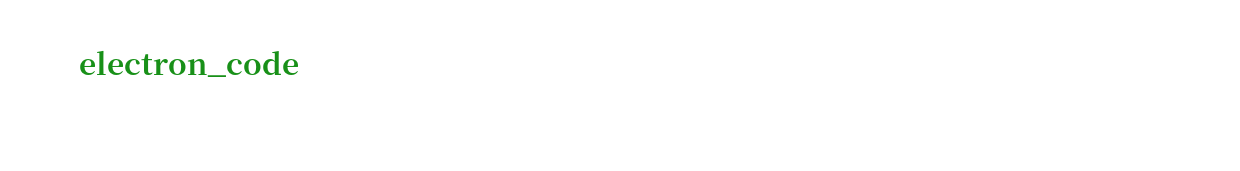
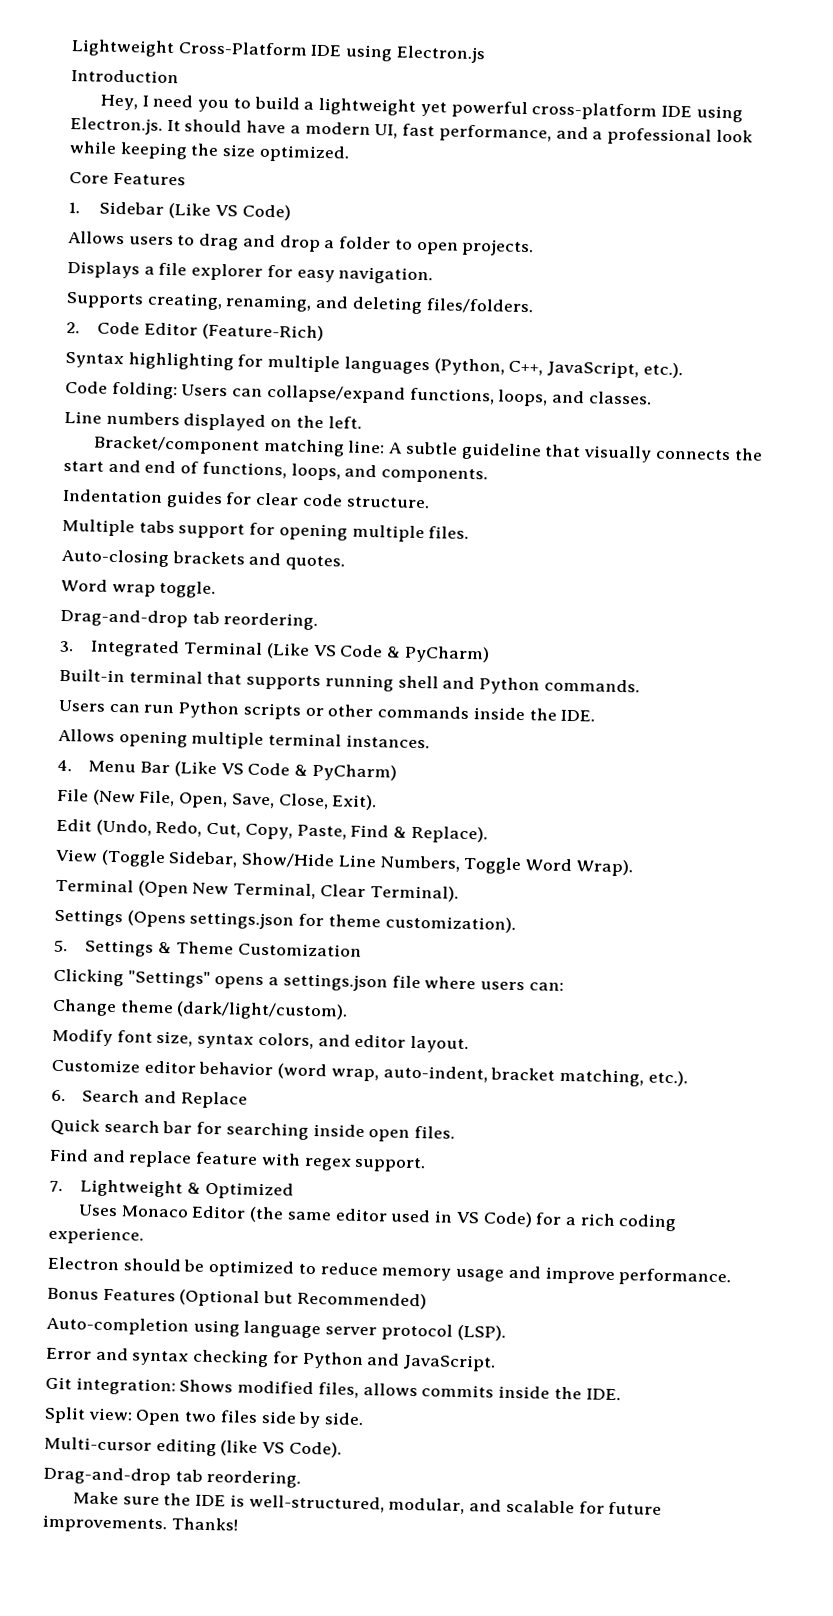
- electron_code
+ Lightweight Cross-Platform IDE using Electron.js
+ Introduction
+ Hey, I need you to build a lightweight yet powerful cross-platform IDE using Electron.js. It should have a modern UI, fast performance, and a professional look while keeping the size optimized.
+ Core Features
+ 1. Sidebar (Like VS Code)
+ Allows users to drag and drop a folder to open projects.
+ Displays a file explorer for easy navigation.
+ Supports creating, renaming, and deleting files/folders.
+ 2. Code Editor (Feature-Rich)
+ Syntax highlighting for multiple languages (Python, C++, JavaScript, etc.).
+ Code folding: Users can collapse/expand functions, loops, and classes.
+ Line numbers displayed on the left.
+ Bracket/component matching line: A subtle guideline that visually connects the start and end of functions, loops, and components.
+ Indentation guides for clear code structure.
+ Multiple tabs support for opening multiple files.
+ Auto-closing brackets and quotes.
+ Word wrap toggle.
+ Drag-and-drop tab reordering.
+ 3. Integrated Terminal (Like VS Code & PyCharm)
+ Built-in terminal that supports running shell and Python commands.
+ Users can run Python scripts or other commands inside the IDE.
+ Allows opening multiple terminal instances.
+ 4. Menu Bar (Like VS Code & PyCharm)
+ File (New File, Open, Save, Close, Exit).
+ Edit (Undo, Redo, Cut, Copy, Paste, Find & Replace).
+ View (Toggle Sidebar, Show/Hide Line Numbers, Toggle Word Wrap).
+ Terminal (Open New Terminal, Clear Terminal).
+ Settings (Opens settings.json for theme customization).
+ 5. Settings & Theme Customization
+ Clicking "Settings" opens a settings.json file where users can:
+ Change theme (dark/light/custom).
+ Modify font size, syntax colors, and editor layout.
+ Customize editor behavior (word wrap, auto-indent, bracket matching, etc.).
+ 6. Search and Replace
+ Quick search bar for searching inside open files.
+ Find and replace feature with regex support.
+ 7. Lightweight & Optimized
+ Uses Monaco Editor (the same editor used in VS Code) for a rich coding experience.
+ Electron should be optimized to reduce memory usage and improve performance.
+ Bonus Features (Optional but Recommended)
+ Auto-completion using language server protocol (LSP).
+ Error and syntax checking for Python and JavaScript.
+ Git integration: Shows modified files, allows commits inside the IDE.
+ Split view: Open two files side by side.
+ Multi-cursor editing (like VS Code).
+ Drag-and-drop tab reordering.
+ Make sure the IDE is well-structured, modular, and scalable for future improvements. Thanks!

